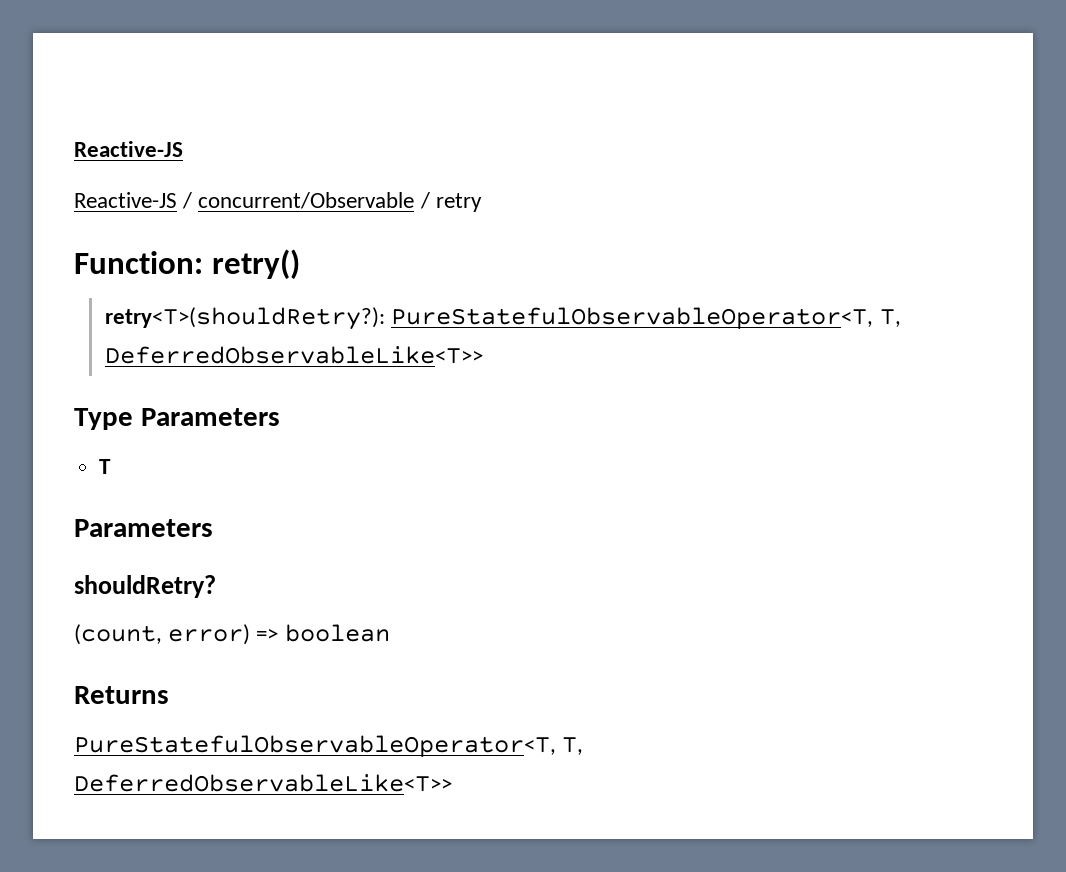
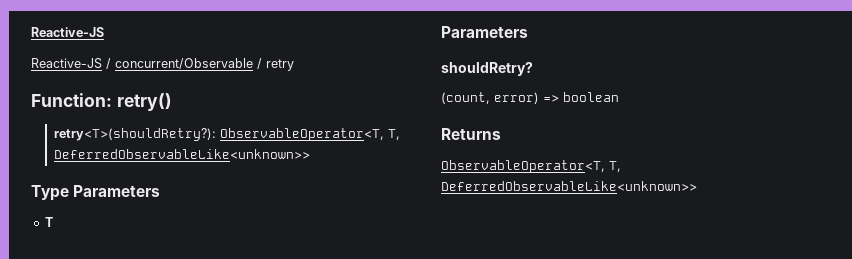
- retry<T>(shouldRetry?): PureStatefulObservableOperator<T, T, DeferredObservableLike<T>>
+ retry<T>(shouldRetry?): ObservableOperator<T, T, DeferredObservableLike<unknown>>
  Returns
- PureStatefulObservableOperator<T, T, DeferredObservableLike<T>>
+ ObservableOperator<T, T, DeferredObservableLike<unknown>>

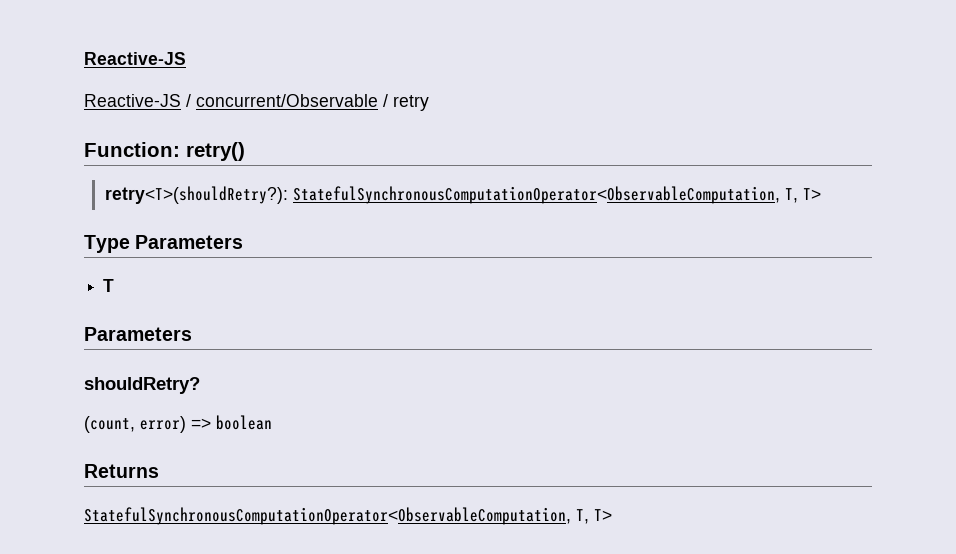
- retry<T>(shouldRetry?): ObservableOperator<T, T, DeferredObservableLike<unknown>>
+ retry<T>(shouldRetry?): StatefulSynchronousComputationOperator<ObservableComputation, T, T>
  Returns
- ObservableOperator<T, T, DeferredObservableLike<unknown>>
+ StatefulSynchronousComputationOperator<ObservableComputation, T, T>

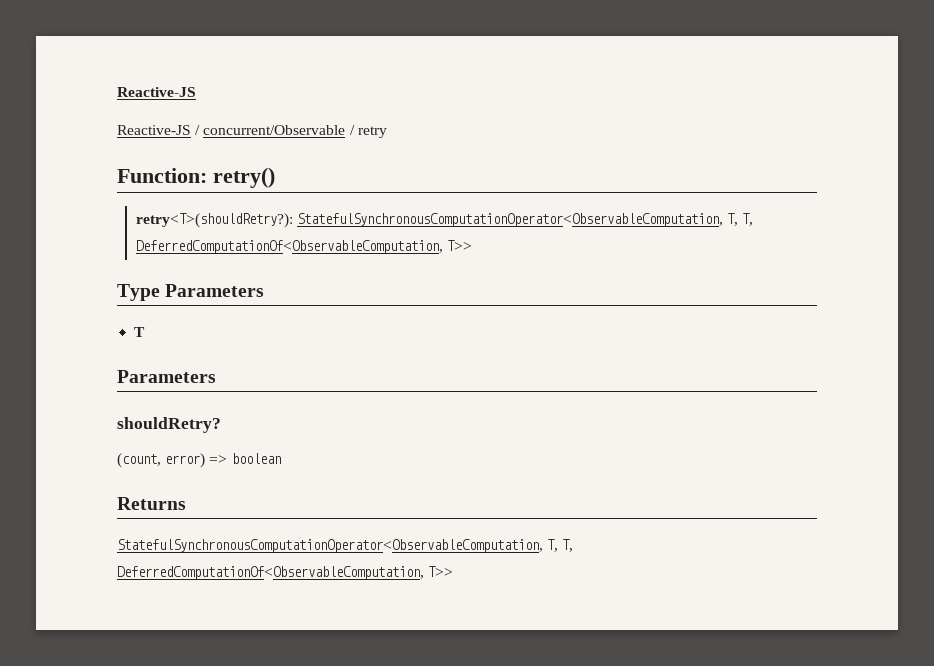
- retry<T>(shouldRetry?): StatefulSynchronousComputationOperator<ObservableComputation, T, T>
+ retry<T>(shouldRetry?): StatefulSynchronousComputationOperator<ObservableComputation, T, T, DeferredComputationOf<ObservableComputation, T>>
  Returns
- StatefulSynchronousComputationOperator<ObservableComputation, T, T>
+ StatefulSynchronousComputationOperator<ObservableComputation, T, T, DeferredComputationOf<ObservableComputation, T>>

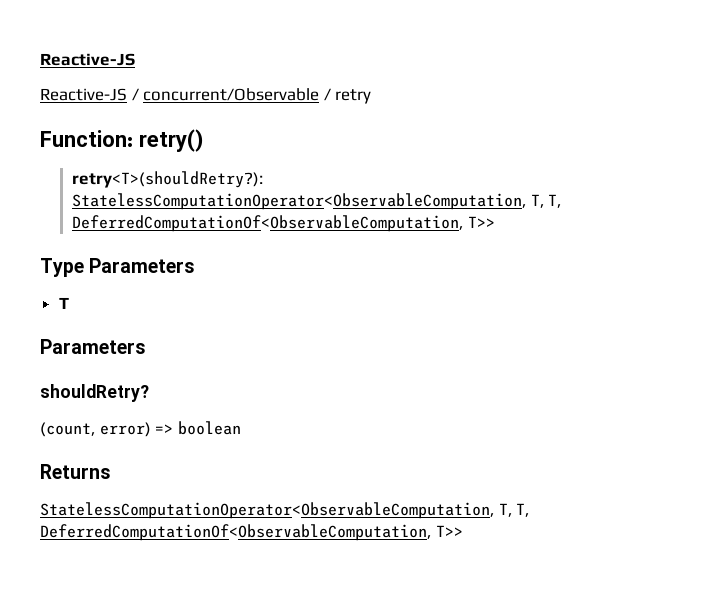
- retry<T>(shouldRetry?): StatefulSynchronousComputationOperator<ObservableComputation, T, T, DeferredComputationOf<ObservableComputation, T>>
+ retry<T>(shouldRetry?): StatelessComputationOperator<ObservableComputation, T, T, DeferredComputationOf<ObservableComputation, T>>
  Returns
- StatefulSynchronousComputationOperator<ObservableComputation, T, T, DeferredComputationOf<ObservableComputation, T>>
+ StatelessComputationOperator<ObservableComputation, T, T, DeferredComputationOf<ObservableComputation, T>>

